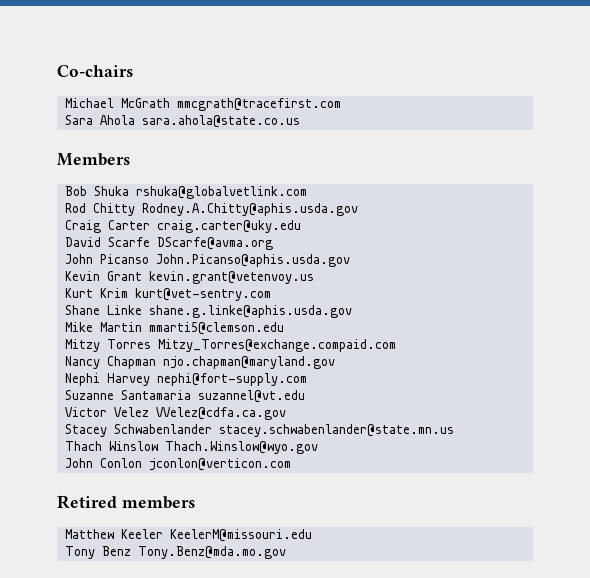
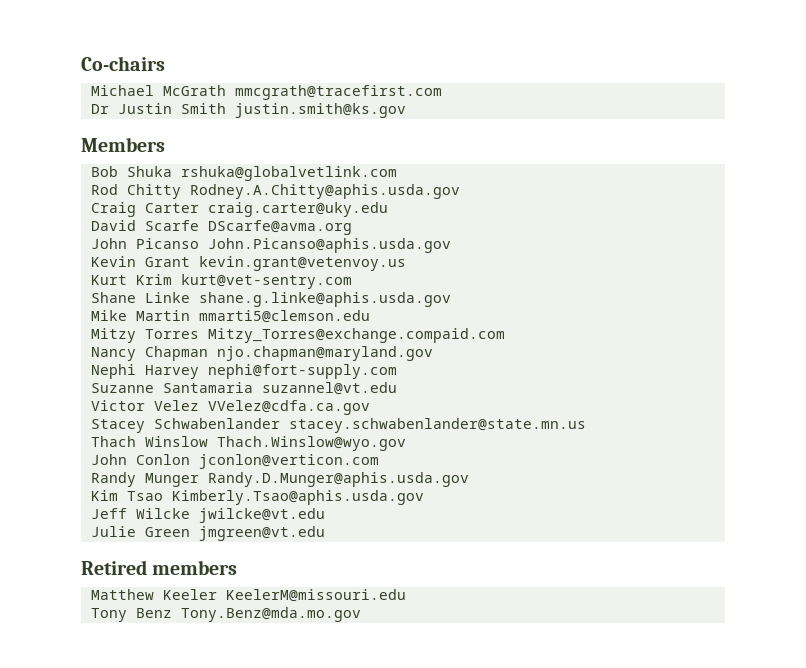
- Sara Ahola sara.ahola@state.co.us
+ Dr Justin Smith justin.smith@ks.gov
+ Randy Munger Randy.D.Munger@aphis.usda.gov
+ Kim Tsao Kimberly.Tsao@aphis.usda.gov
+ Jeff Wilcke jwilcke@vt.edu
+ Julie Green jmgreen@vt.edu

